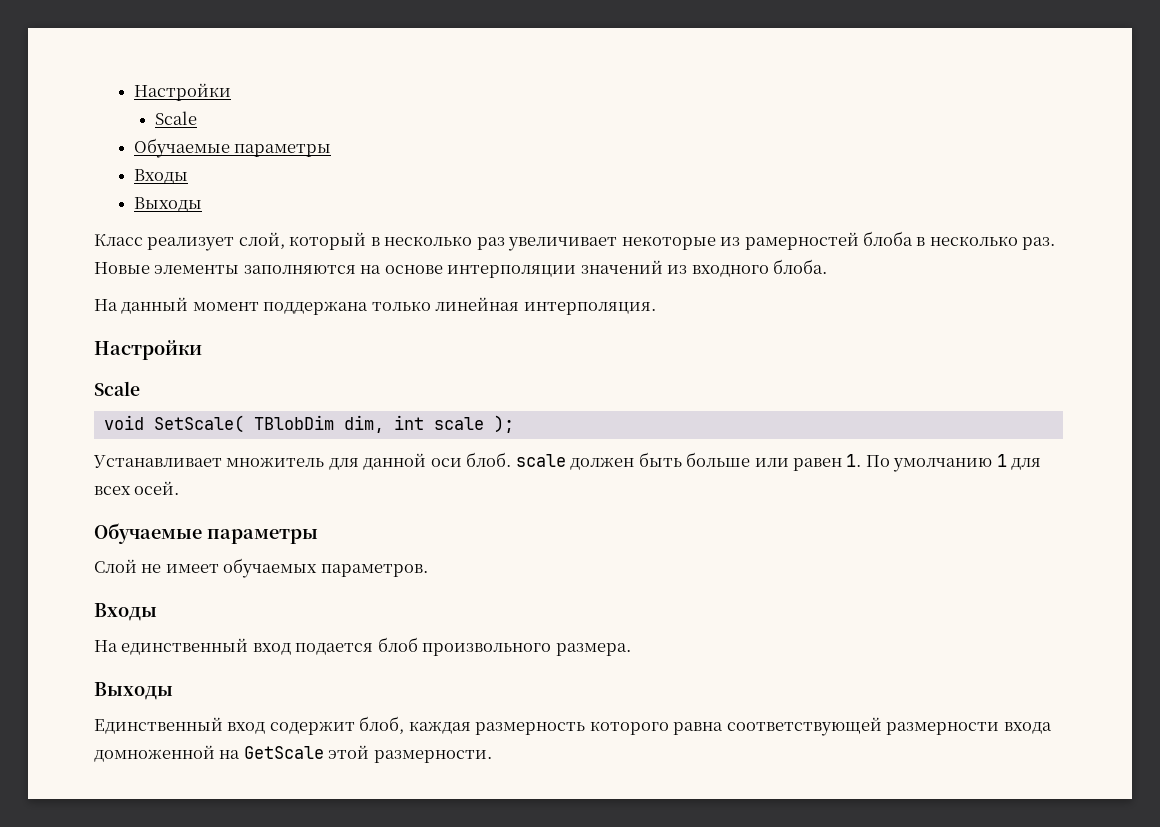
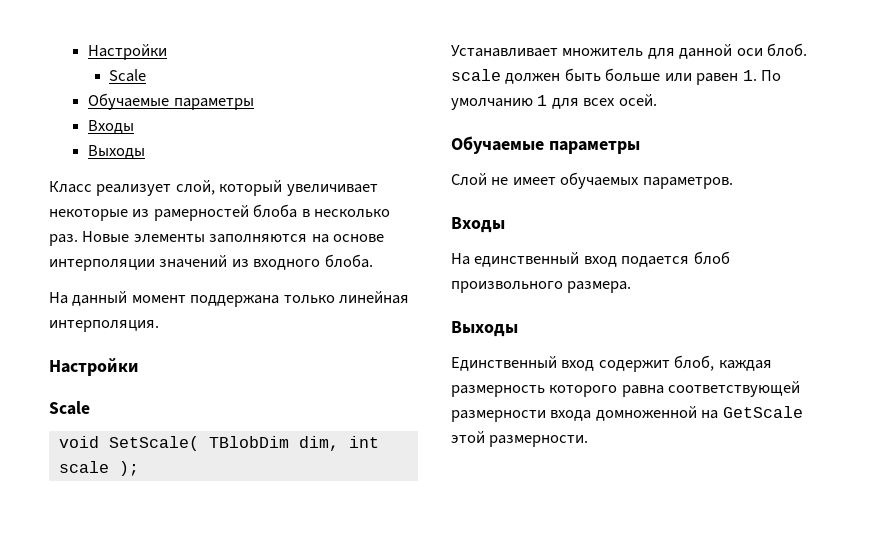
- Класс реализует слой, который в несколько раз увеличивает некоторые из рамерностей блоба в несколько раз.
+ Класс реализует слой, который увеличивает некоторые из рамерностей блоба в несколько раз.

